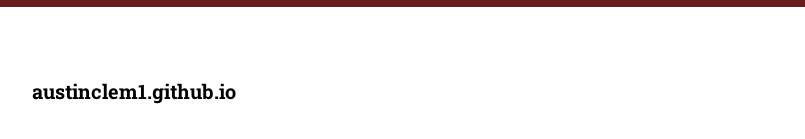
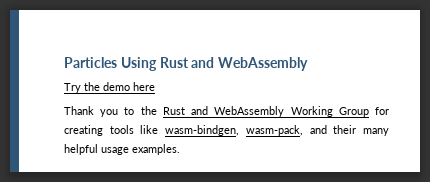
- austinclem1.github.io
+ Particles Using Rust and WebAssembly
+ Try the demo here
+ Thank you to the Rust and WebAssembly Working Group for creating tools like wasm-bindgen, wasm-pack, and their many helpful usage examples.

